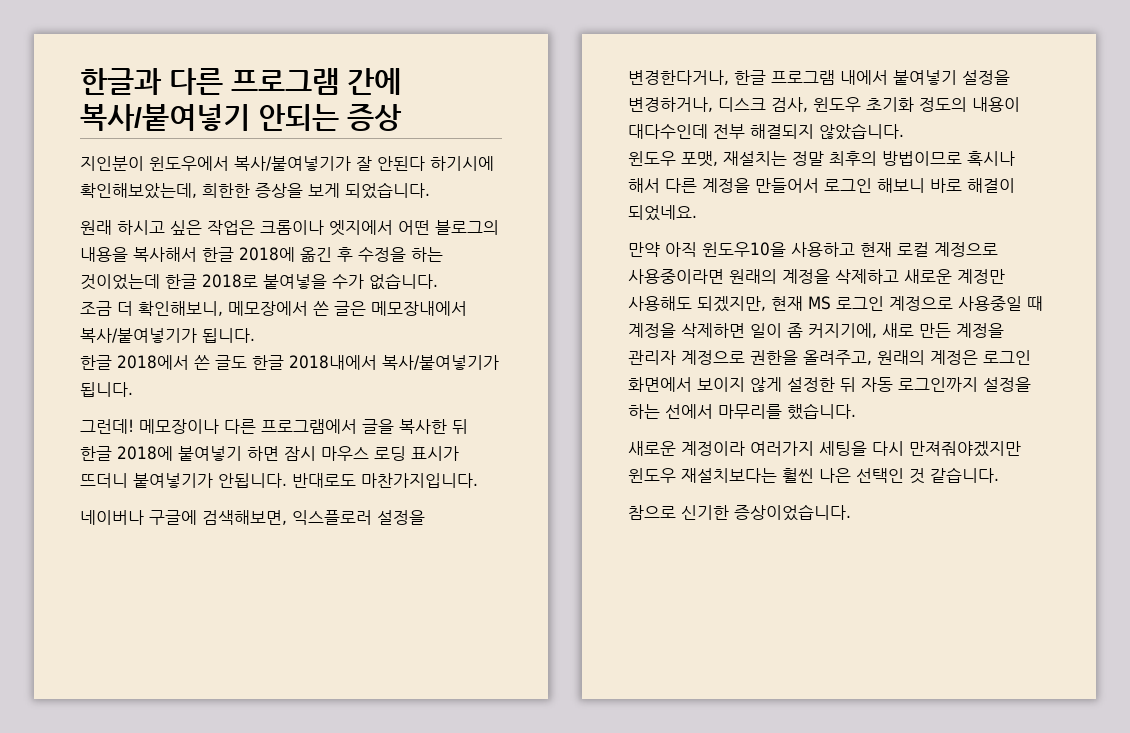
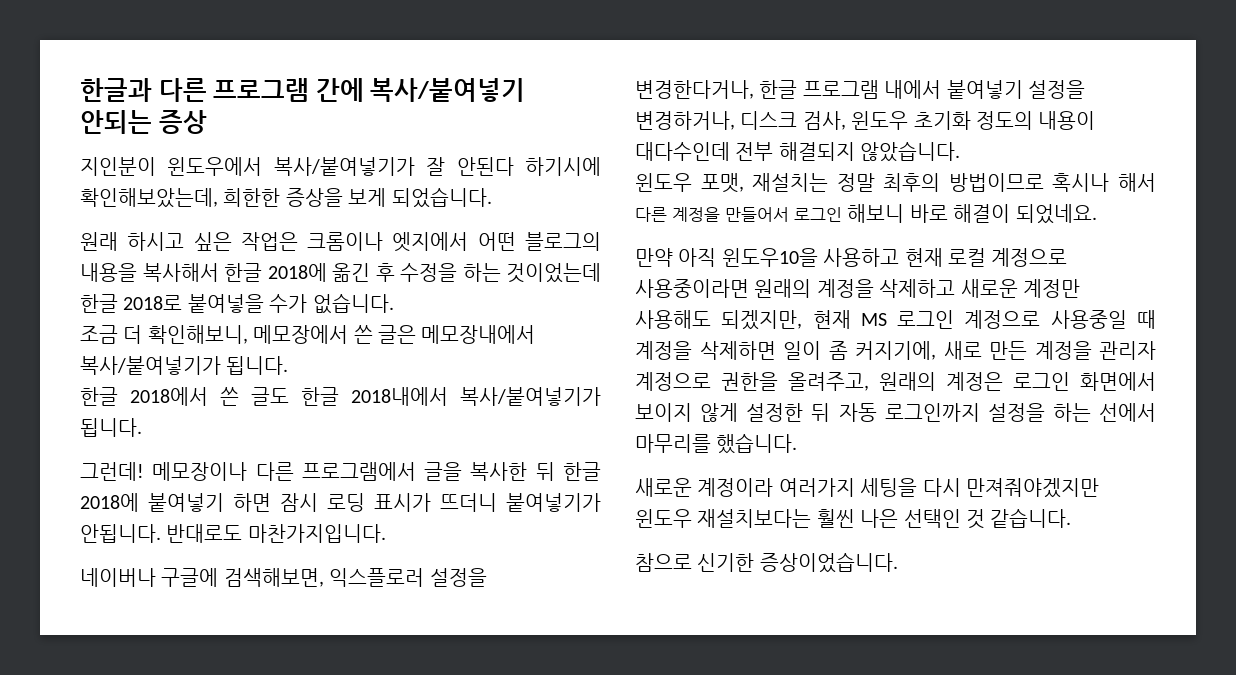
- 메모장이나 다른 프로그램에서 글을 복사한 뒤 한글 2018에 붙여넣기 하면 잠시 마우스 로딩 표시가 뜨더니 붙여넣기가 안됩니다.
+ 메모장이나 다른 프로그램에서 글을 복사한 뒤 한글 2018에 붙여넣기 하면 잠시 로딩 표시가 뜨더니 붙여넣기가 안됩니다.

